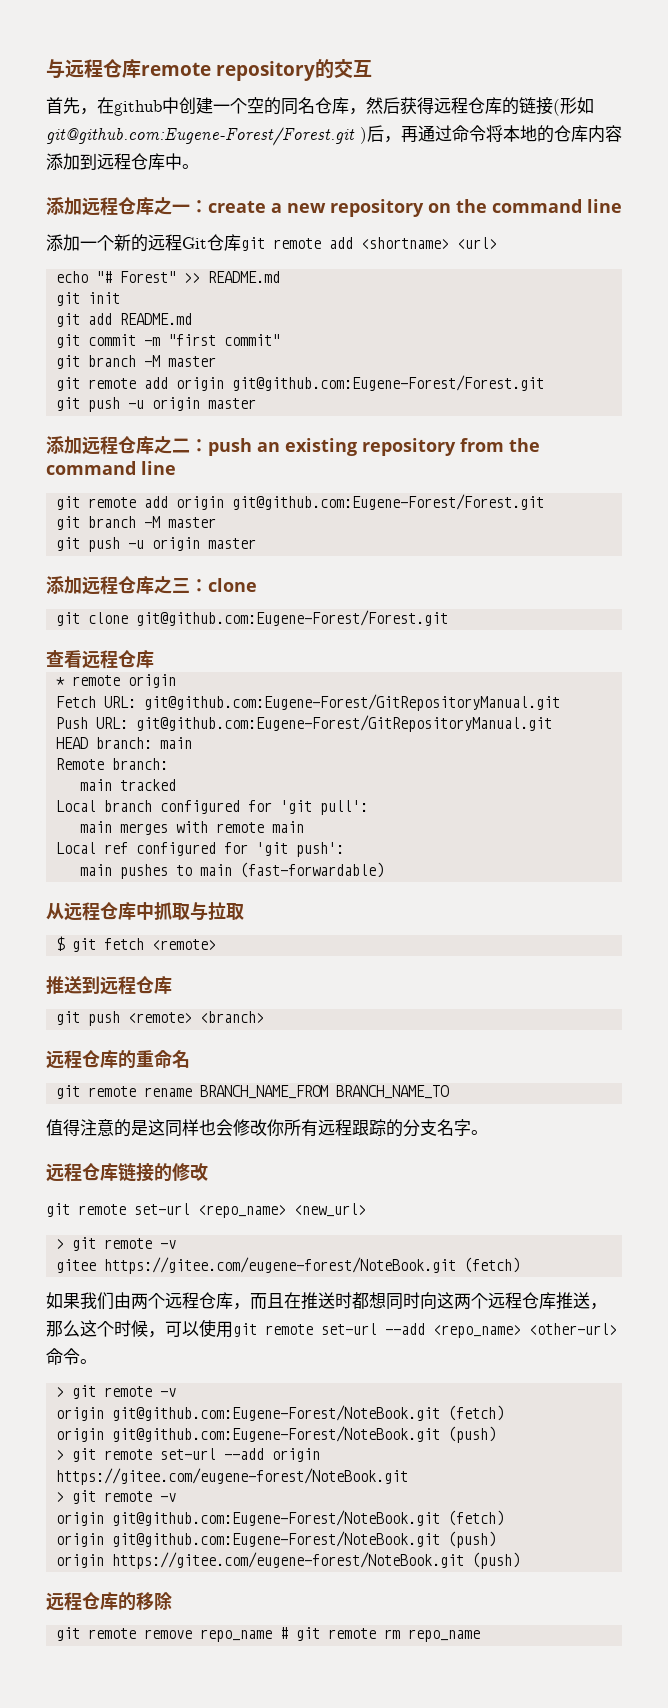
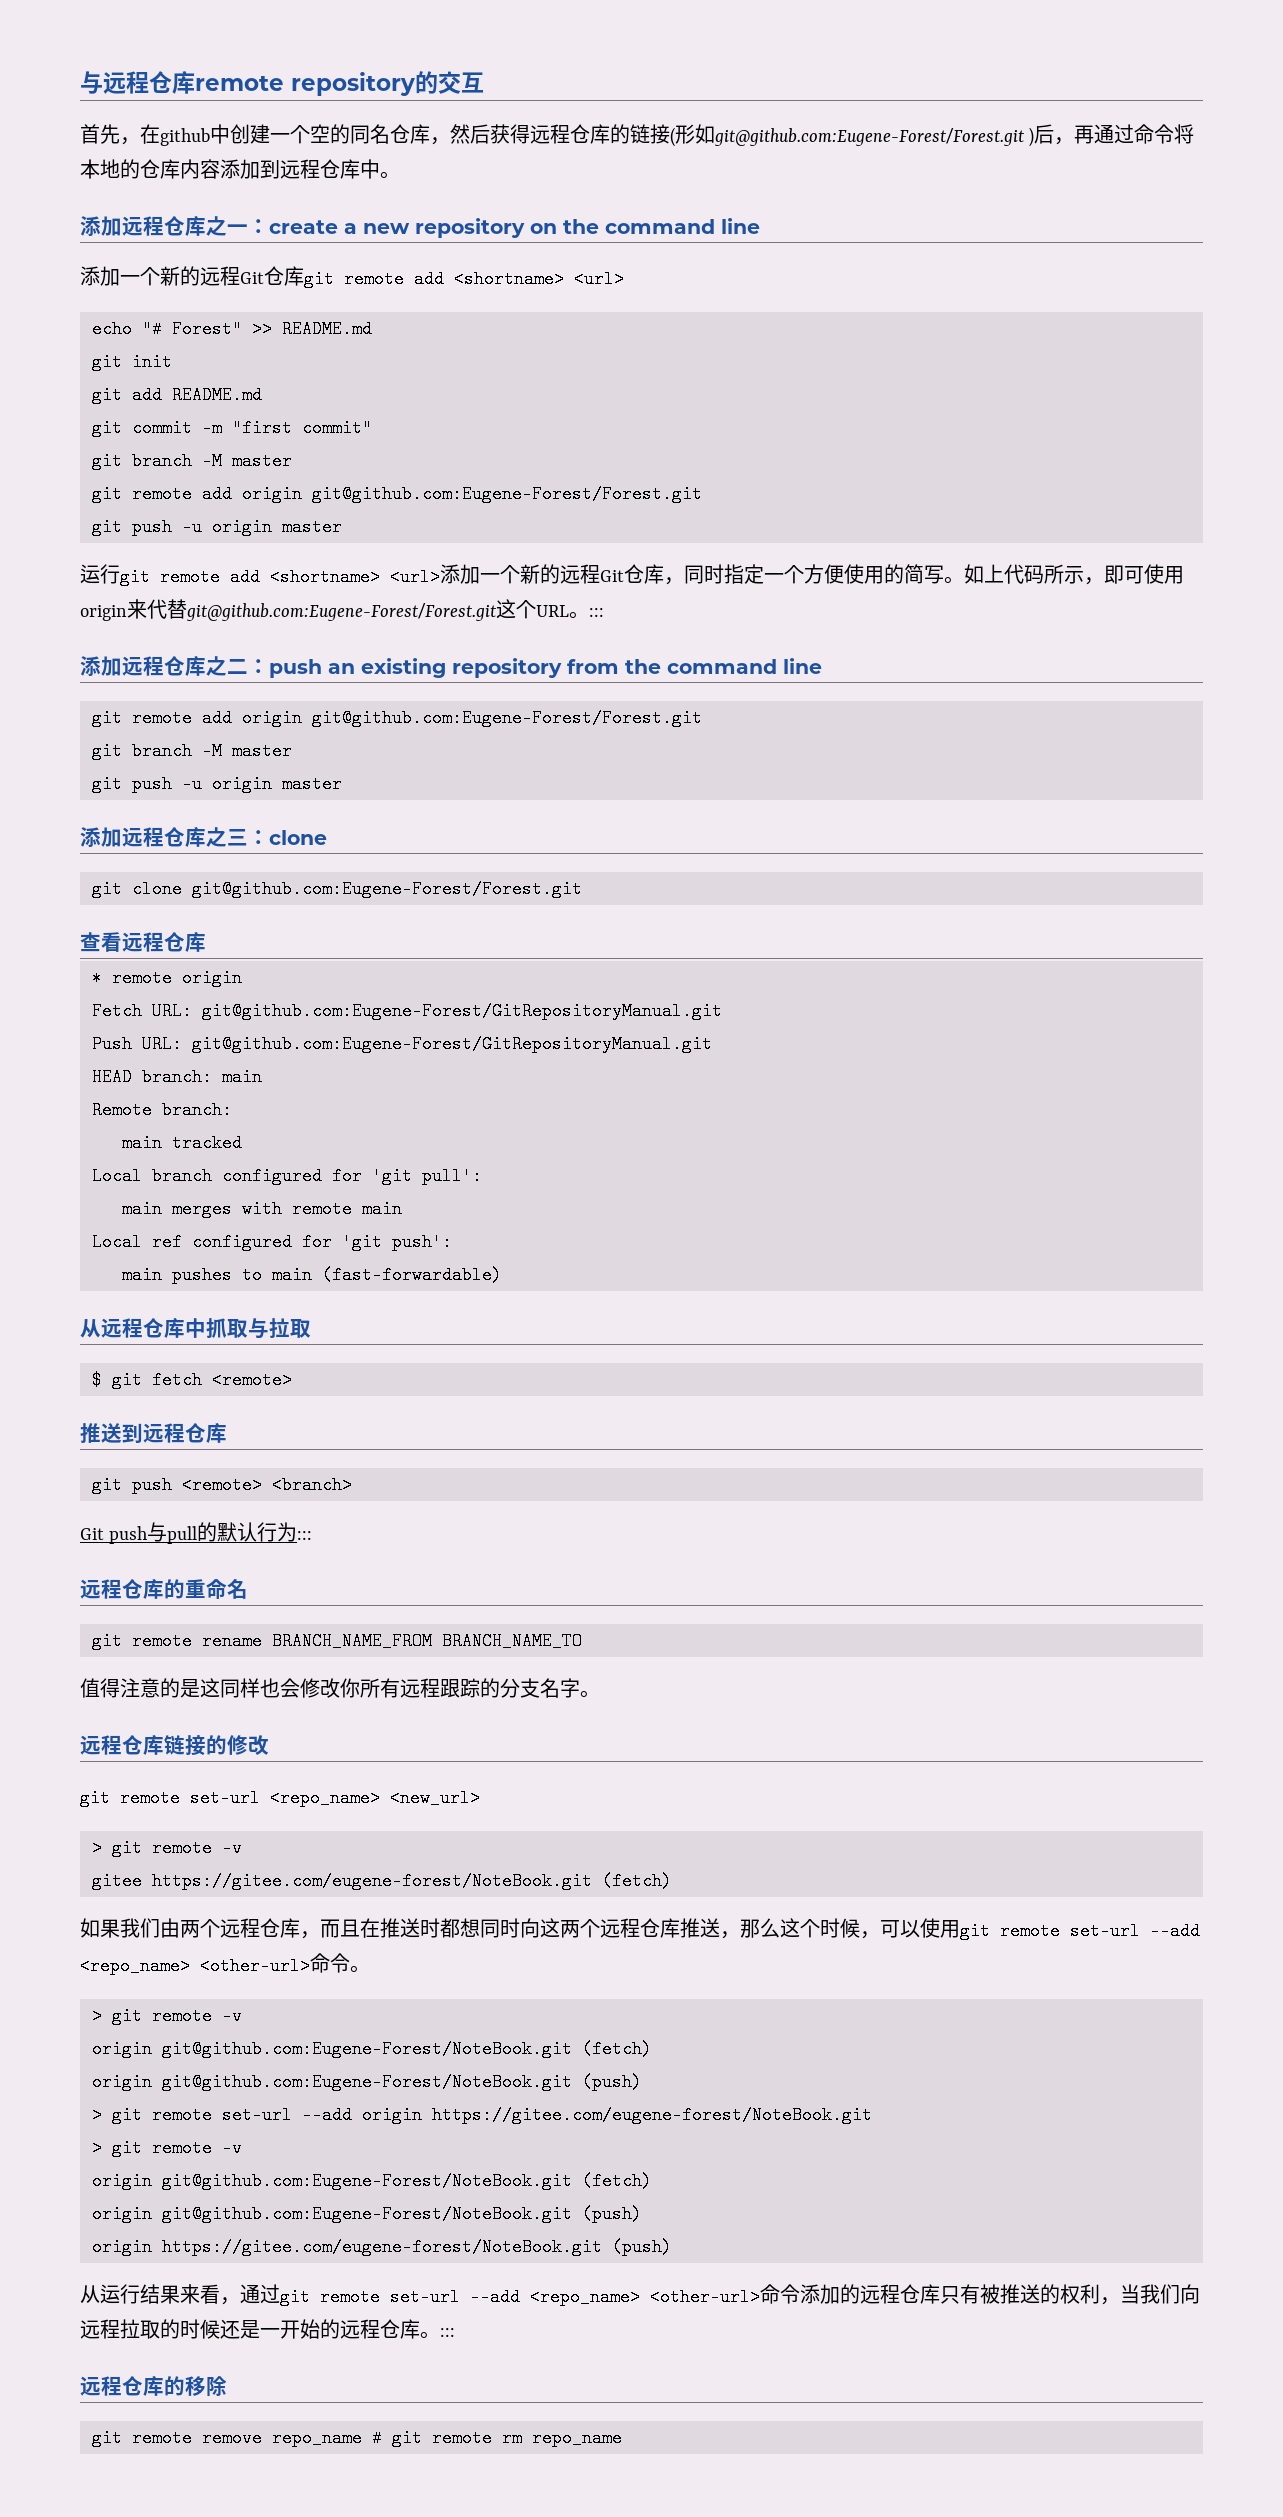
+ 运行git remote add <shortname> <url>添加一个新的远程Git仓库，同时指定一个方便使用的简写。如上代码所示，即可使用origin来代替git@github.com:Eugene-Forest/Forest.git这个URL。:::
+ Git push与pull的默认行为:::
+ 从运行结果来看，通过git remote set-url --add <repo_name> <other-url>命令添加的远程仓库只有被推送的权利，当我们向远程拉取的时候还是一开始的远程仓库。:::

